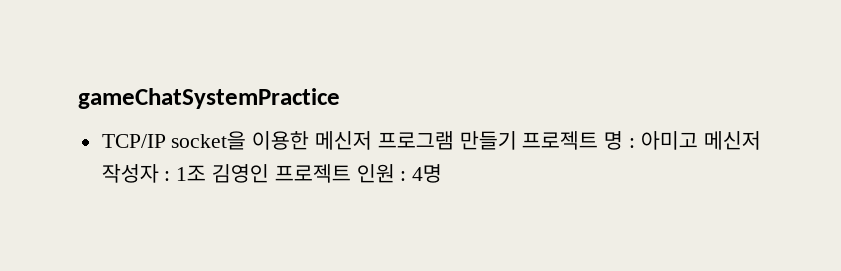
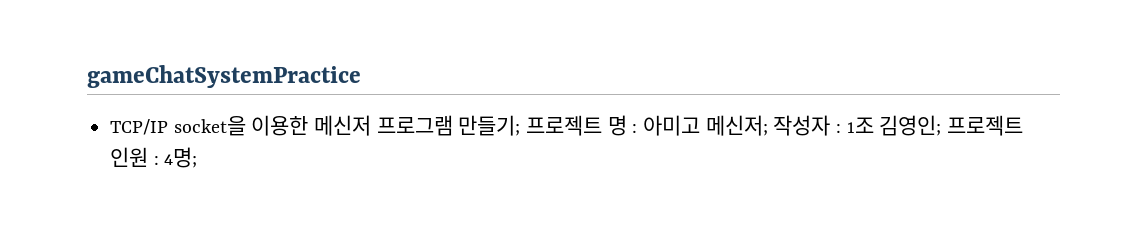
- TCP/IP socket을 이용한 메신저 프로그램 만들기 프로젝트 명 : 아미고 메신저 작성자 : 1조 김영인 프로젝트 인원 : 4명
+ TCP/IP socket을 이용한 메신저 프로그램 만들기; 프로젝트 명 : 아미고 메신저; 작성자 : 1조 김영인; 프로젝트 인원 : 4명;

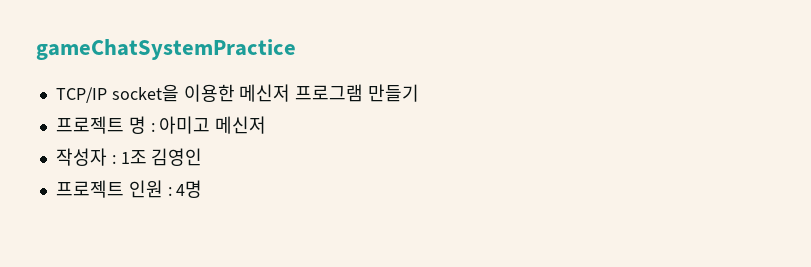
- TCP/IP socket을 이용한 메신저 프로그램 만들기; 프로젝트 명 : 아미고 메신저; 작성자 : 1조 김영인; 프로젝트 인원 : 4명;
+ TCP/IP socket을 이용한 메신저 프로그램 만들기
+ 프로젝트 명 : 아미고 메신저
+ 작성자 : 1조 김영인
+ 프로젝트 인원 : 4명

